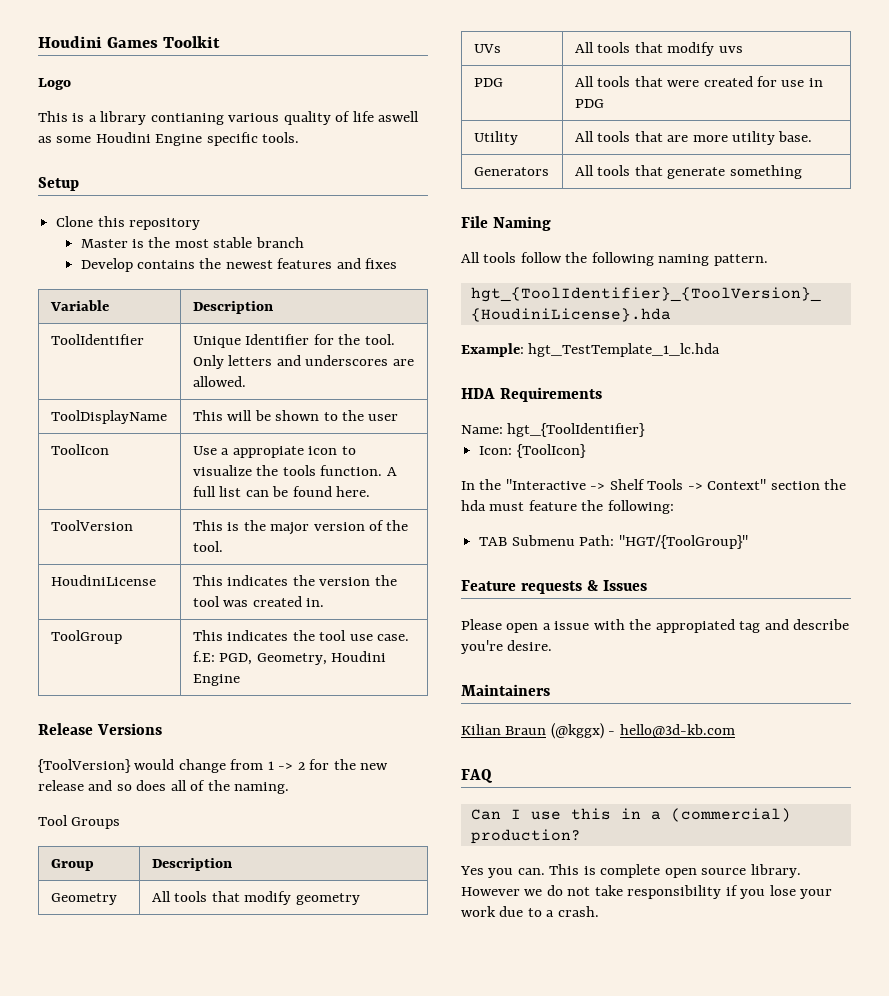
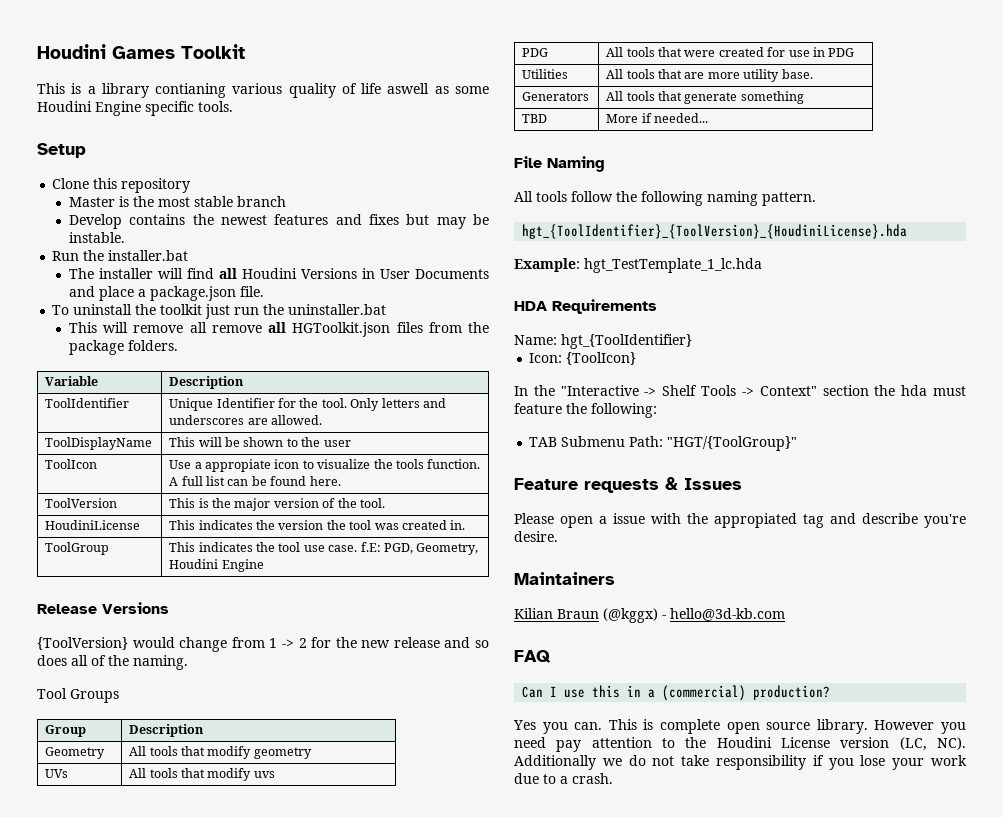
- Logo
- Develop contains the newest features and fixes
+ Develop contains the newest features and fixes but may be instable.
+ Run the installer.bat
+ The installer will find all Houdini Versions in User Documents and place a package.json file.
+ To uninstall the toolkit just run the uninstaller.bat
+ This will remove all remove all HGToolkit.json files from the package folders.
- Utility | All tools that are more utility base.
+ Utilities | All tools that are more utility base.
+ TBD | More if needed...
- However we do not take responsibility if you lose your work due to a crash.
+ However you need pay attention to the Houdini License version (LC, NC). Additionally we do not take responsibility if you lose your work due to a crash.

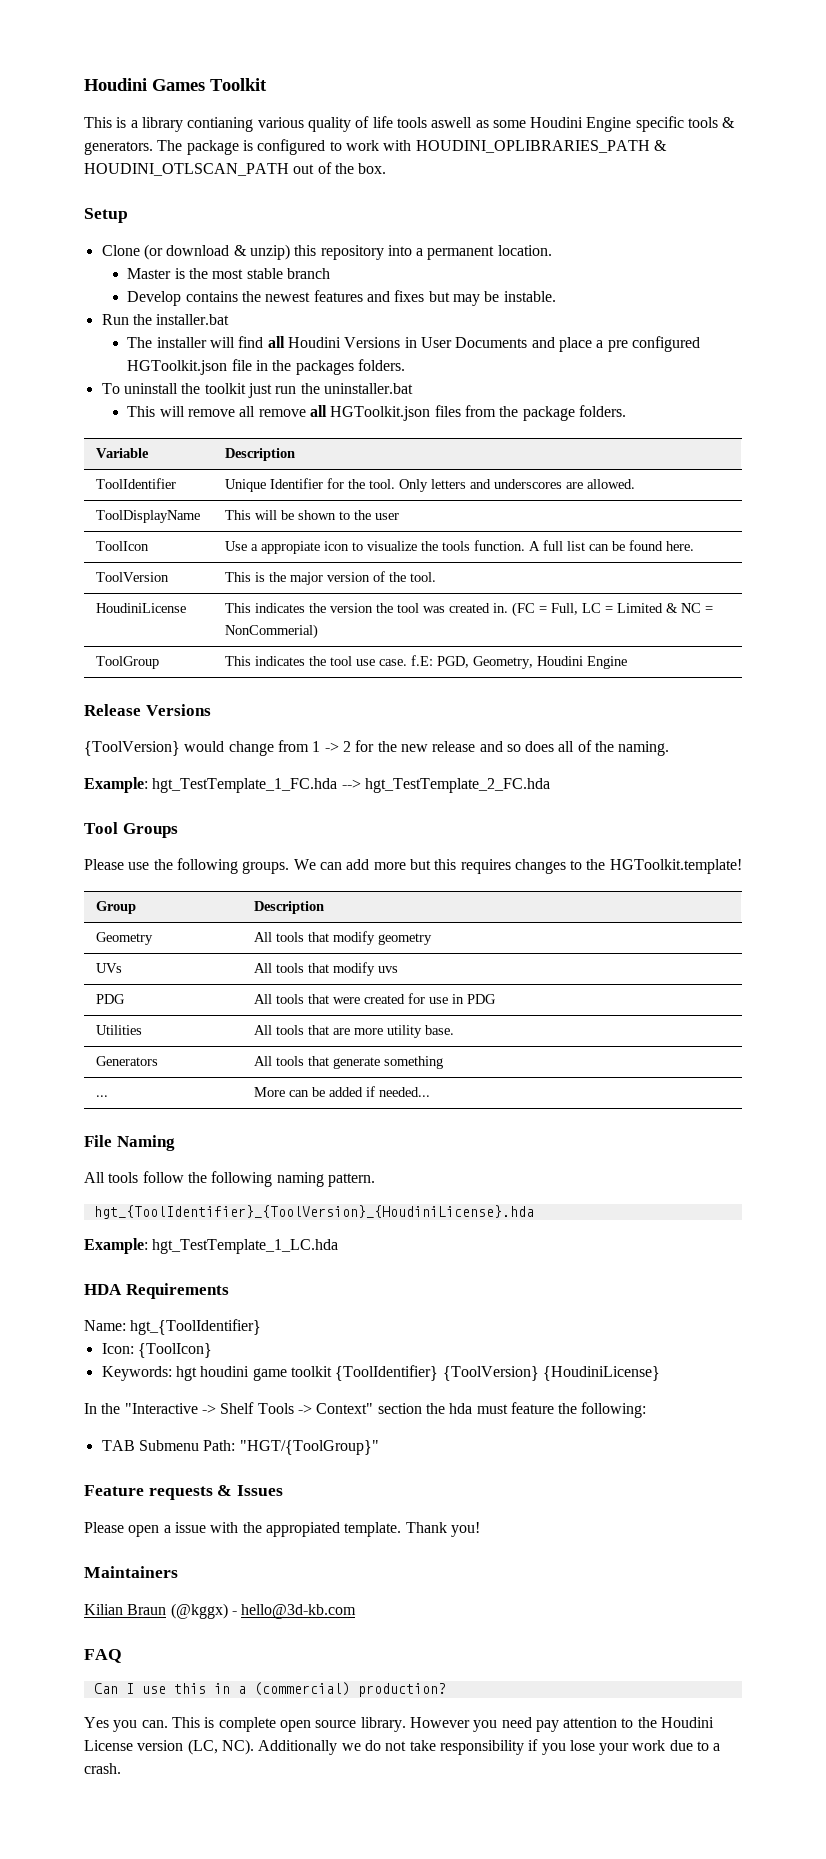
- This is a library contianing various quality of life aswell as some Houdini Engine specific tools.
+ This is a library contianing various quality of life tools aswell as some Houdini Engine specific tools & generators. The package is configured to work with HOUDINI_OPLIBRARIES_PATH & HOUDINI_OTLSCAN_PATH out of the box.
  Setup
- Clone this repository
+ Clone (or download & unzip) this repository into a permanent location.
- The installer will find all Houdini Versions in User Documents and place a package.json file.
+ The installer will find all Houdini Versions in User Documents and place a pre configured HGToolkit.json file in the packages folders.
- HoudiniLicense | This indicates the version the tool was created in.
+ HoudiniLicense | This indicates the version the tool was created in. (FC = Full, LC = Limited & NC = NonCommerial)
+ Example: hgt_TestTemplate_1_FC.hda --> hgt_TestTemplate_2_FC.hda
  Tool Groups
+ Please use the following groups. We can add more but this requires changes to the HGToolkit.template!
- TBD | More if needed...
+ ... | More can be added if needed...
- Example: hgt_TestTemplate_1_lc.hda
+ Example: hgt_TestTemplate_1_LC.hda
+ Keywords: hgt houdini game toolkit {ToolIdentifier} {ToolVersion} {HoudiniLicense}
- Please open a issue with the appropiated tag and describe you're desire.
+ Please open a issue with the appropiated template. Thank you!

